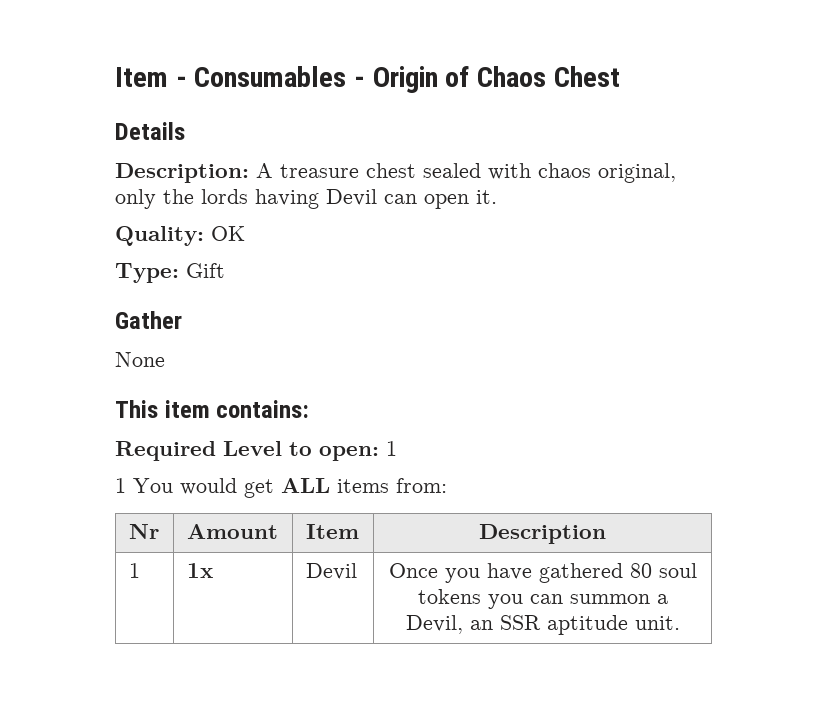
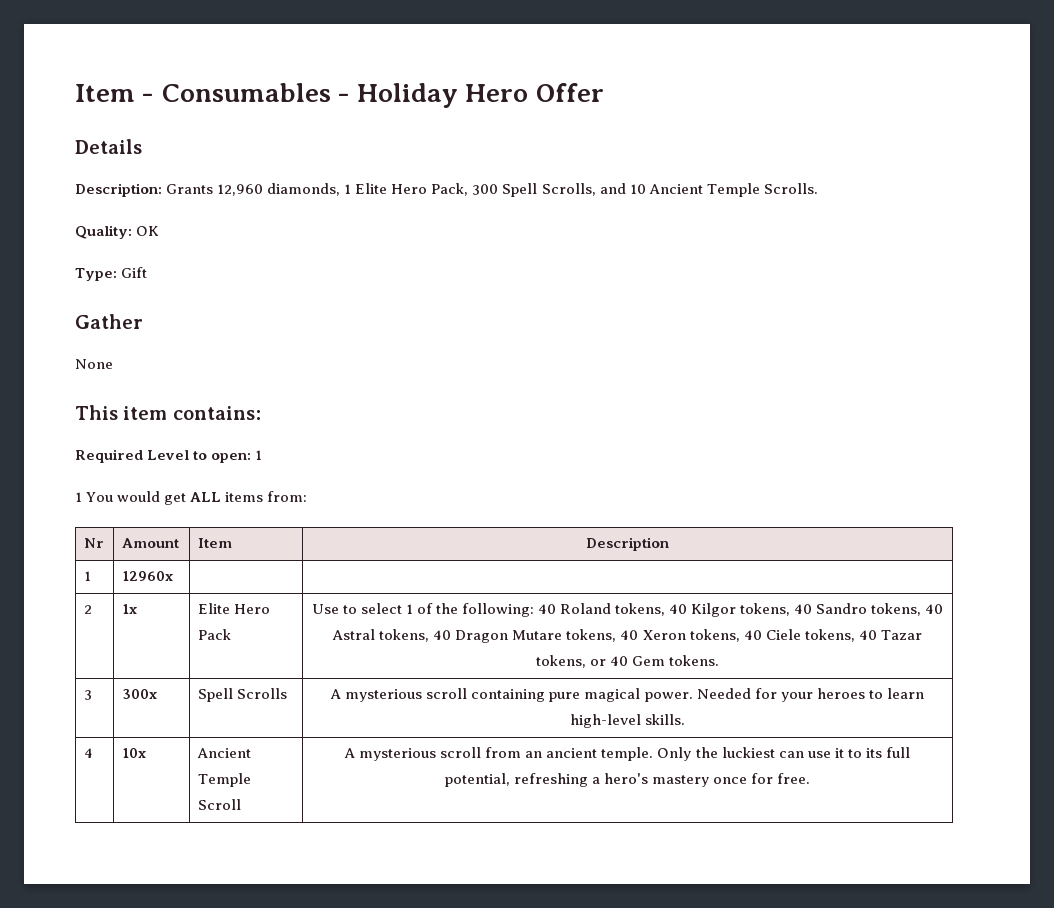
- Item - Consumables - Origin of Chaos Chest
+ Item - Consumables - Holiday Hero Offer
  Details
- Description: A treasure chest sealed with chaos original, only the lords having Devil can open it.
+ Description: Grants 12,960 diamonds, 1 Elite Hero Pack, 300 Spell Scrolls, and 10 Ancient Temple Scrolls.
- 1 | 1x | Devil | Once you have gathered 80 soul tokens you can summon a Devil, an SSR aptitude unit.
+ 1 | 12960x | |
+ 2 | 1x | Elite Hero Pack | Use to select 1 of the following: 40 Roland tokens, 40 Kilgor tokens, 40 Sandro tokens, 40 Astral tokens, 40 Dragon Mutare tokens, 40 Xeron tokens, 40 Ciele tokens, 40 Tazar tokens, or 40 Gem tokens.
+ 3 | 300x | Spell Scrolls | A mysterious scroll containing pure magical power. Needed for your heroes to learn high-level skills.
+ 4 | 10x | Ancient Temple Scroll | A mysterious scroll from an ancient temple. Only the luckiest can use it to its full potential, refreshing a hero's mastery once for free.

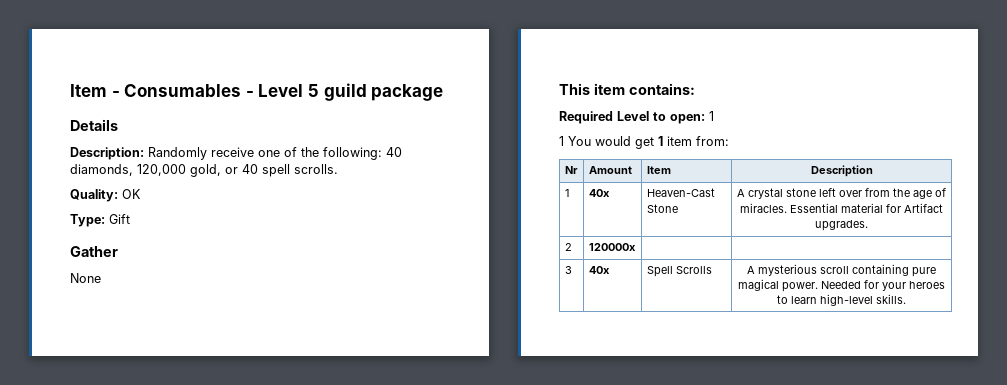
- Item - Consumables - Holiday Hero Offer
+ Item - Consumables - Level 5 guild package
  Details
- Description: Grants 12,960 diamonds, 1 Elite Hero Pack, 300 Spell Scrolls, and 10 Ancient Temple Scrolls.
+ Description: Randomly receive one of the following: 40 diamonds, 120,000 gold, or 40 spell scrolls.
- 1 You would get ALL items from:
+ 1 You would get 1 item from:
- 1 | 12960x | |
- 2 | 1x | Elite Hero Pack | Use to select 1 of the following: 40 Roland tokens, 40 Kilgor tokens, 40 Sandro tokens, 40 Astral tokens, 40 Dragon Mutare tokens, 40 Xeron tokens, 40 Ciele tokens, 40 Tazar tokens, or 40 Gem tokens.
+ 1 | 40x | Heaven-Cast Stone | A crystal stone left over from the age of miracles. Essential material for Artifact upgrades.
+ 2 | 120000x | |
- 3 | 300x | Spell Scrolls | A mysterious scroll containing pure magical power. Needed for your heroes to learn high-level skills.
+ 3 | 40x | Spell Scrolls | A mysterious scroll containing pure magical power. Needed for your heroes to learn high-level skills.
- 4 | 10x | Ancient Temple Scroll | A mysterious scroll from an ancient temple. Only the luckiest can use it to its full potential, refreshing a hero's mastery once for free.

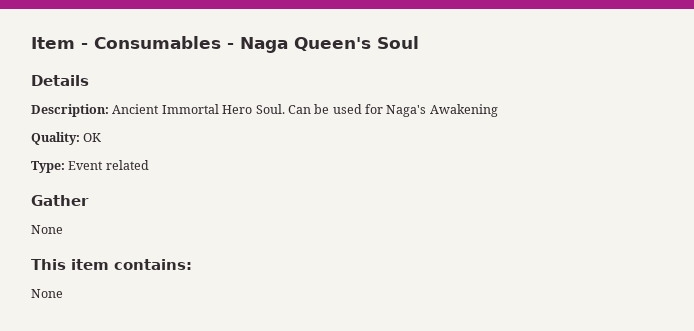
- Item - Consumables - Level 5 guild package
+ Item - Consumables - Naga Queen's Soul
  Details
- Description: Randomly receive one of the following: 40 diamonds, 120,000 gold, or 40 spell scrolls.
+ Description: Ancient Immortal Hero Soul. Can be used for Naga's Awakening
- Type: Gift
+ Type: Event related
  This item contains:
- Required Level to open: 1
- 1 You would get 1 item from:
- Nr | Amount | Item | Description
- 1 | 40x | Heaven-Cast Stone | A crystal stone left over from the age of miracles. Essential material for Artifact upgrades.
- 2 | 120000x | |
- 3 | 40x | Spell Scrolls | A mysterious scroll containing pure magical power. Needed for your heroes to learn high-level skills.
+ None

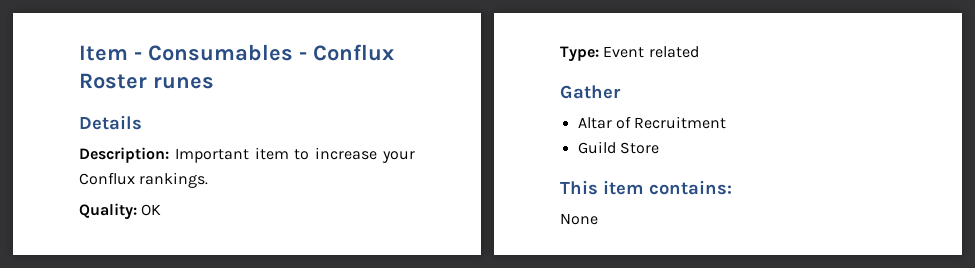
- Item - Consumables - Naga Queen's Soul
+ Item - Consumables - Conflux Roster runes
- Description: Ancient Immortal Hero Soul. Can be used for Naga's Awakening
+ Description: Important item to increase your Conflux rankings.
  Gather
- None
+ Altar of Recruitment
+ Guild Store

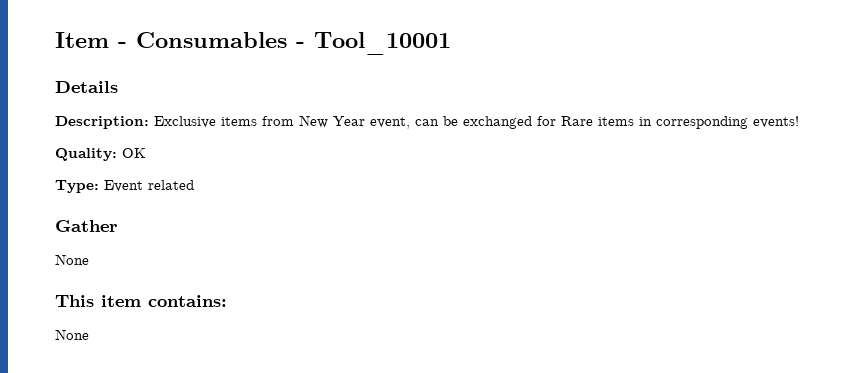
- Item - Consumables - Conflux Roster runes
+ Item - Consumables - Tool_10001
- Description: Important item to increase your Conflux rankings.
+ Description: Exclusive items from New Year event, can be exchanged for Rare items in corresponding events!
  Gather
- Altar of Recruitment
- Guild Store
+ None

